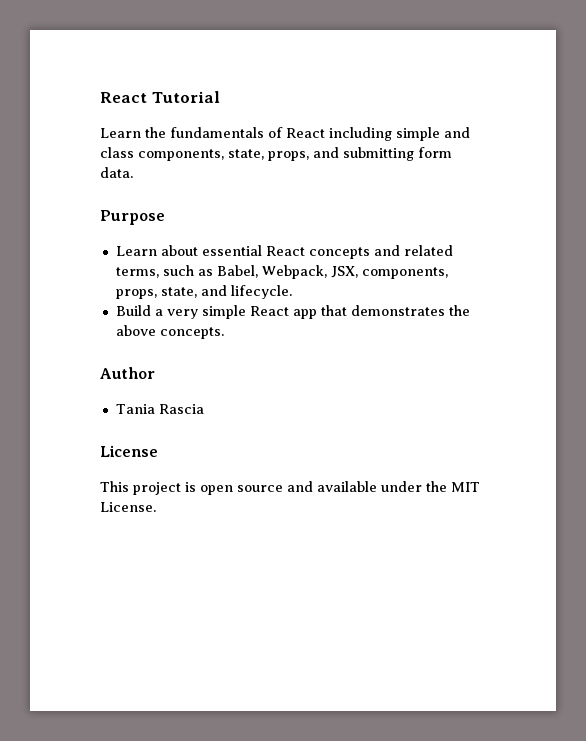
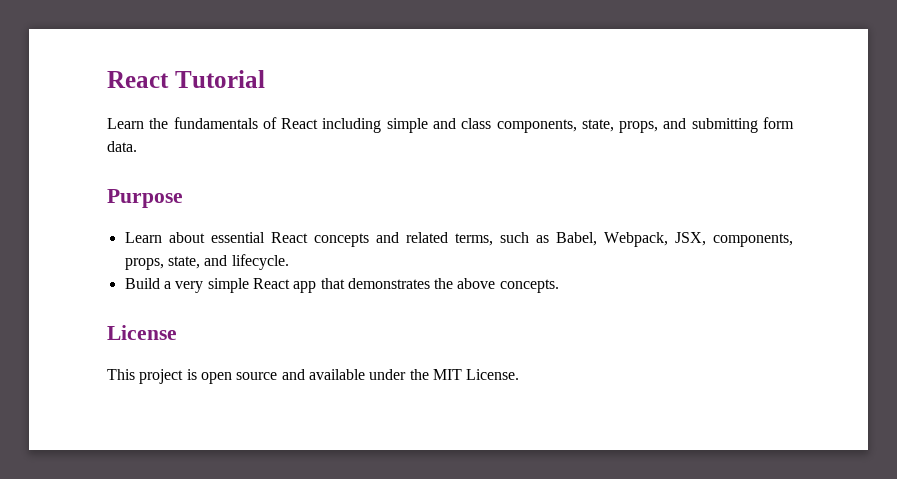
- Author
- Tania Rascia

